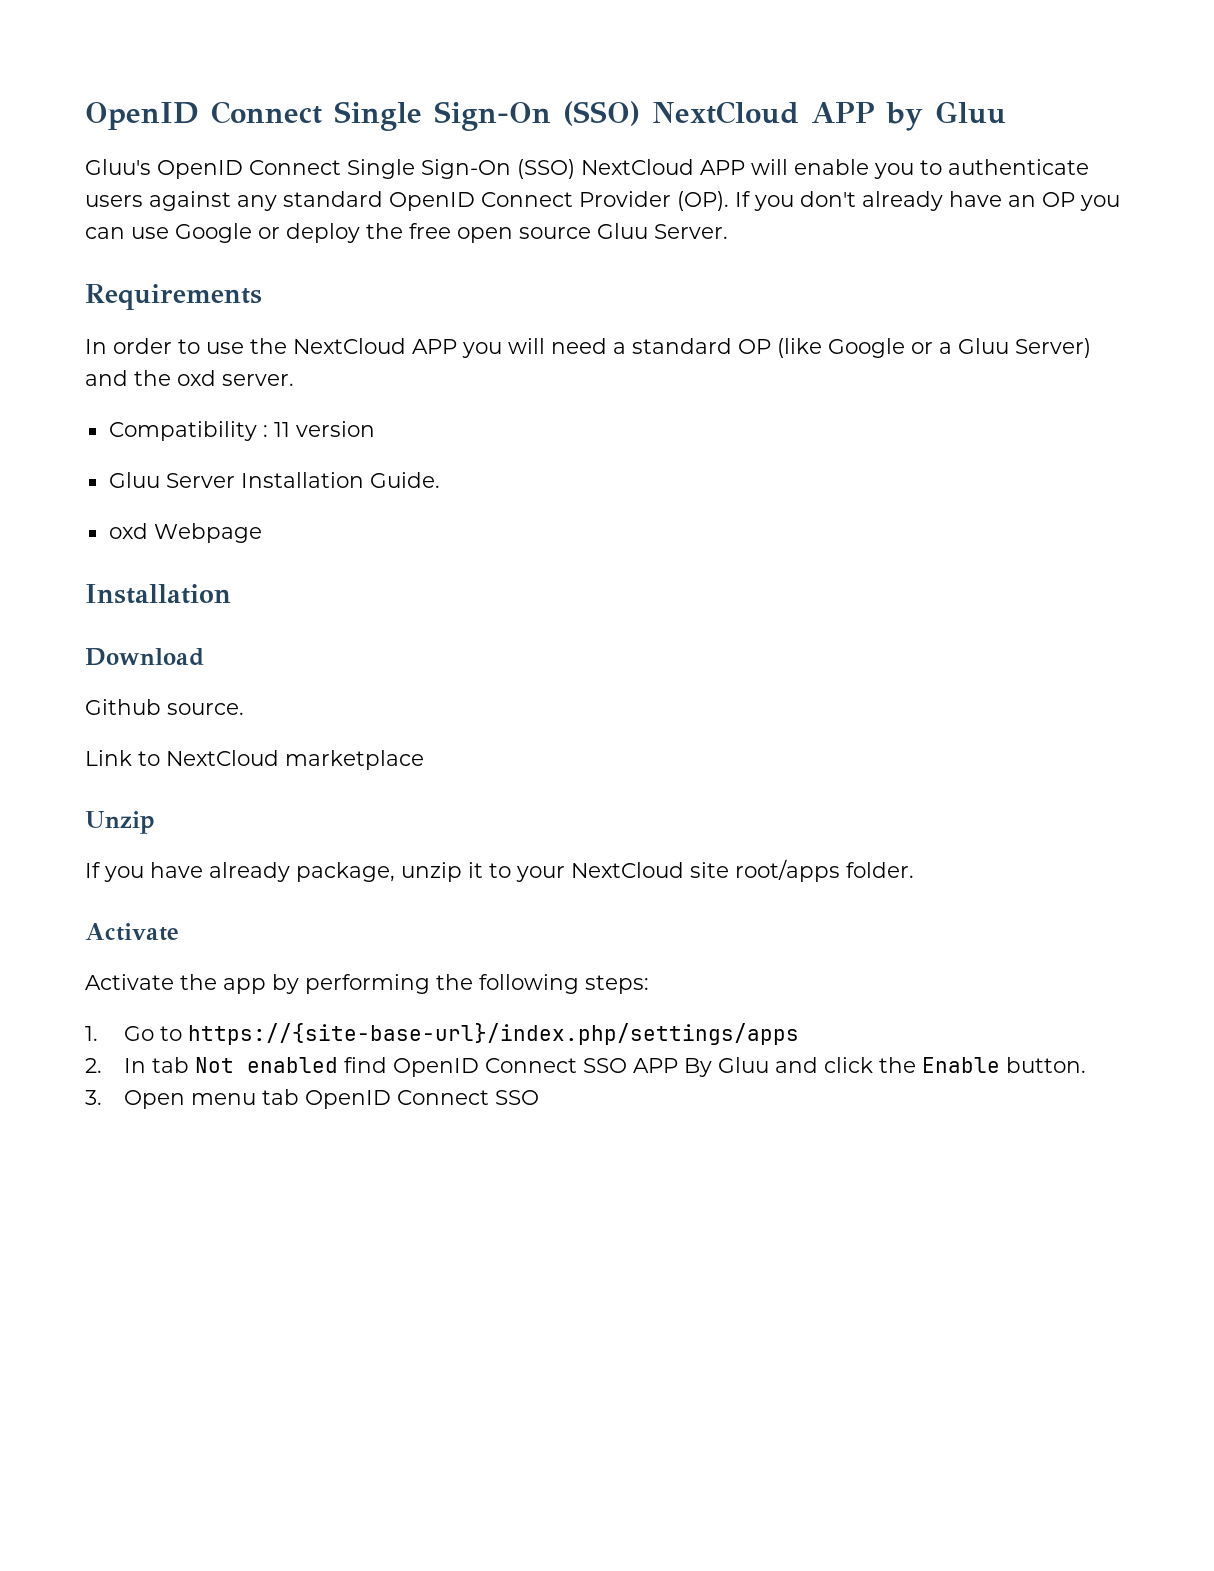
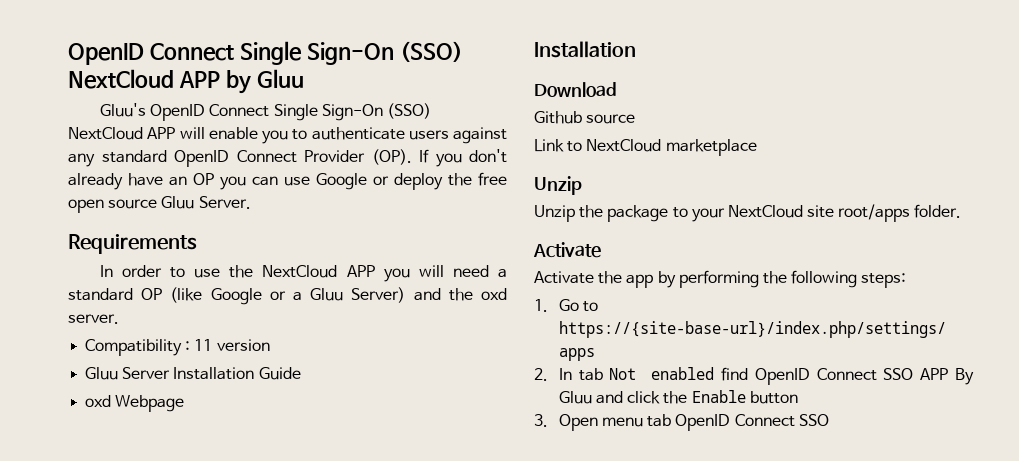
- Gluu Server Installation Guide.
+ Gluu Server Installation Guide
- Github source.
+ Github source
- If you have already package, unzip it to your NextCloud site root/apps folder.
+ Unzip the package to your NextCloud site root/apps folder.
- 2. In tab Not enabled find OpenID Connect SSO APP By Gluu and click the Enable button.
+ 2. In tab Not enabled find OpenID Connect SSO APP By Gluu and click the Enable button

